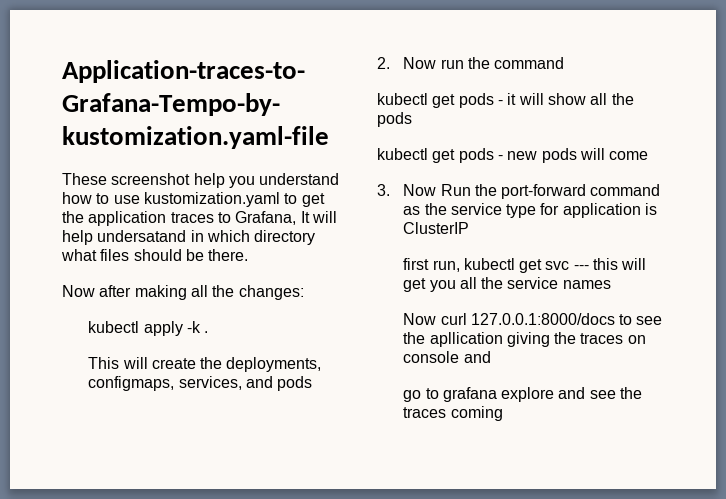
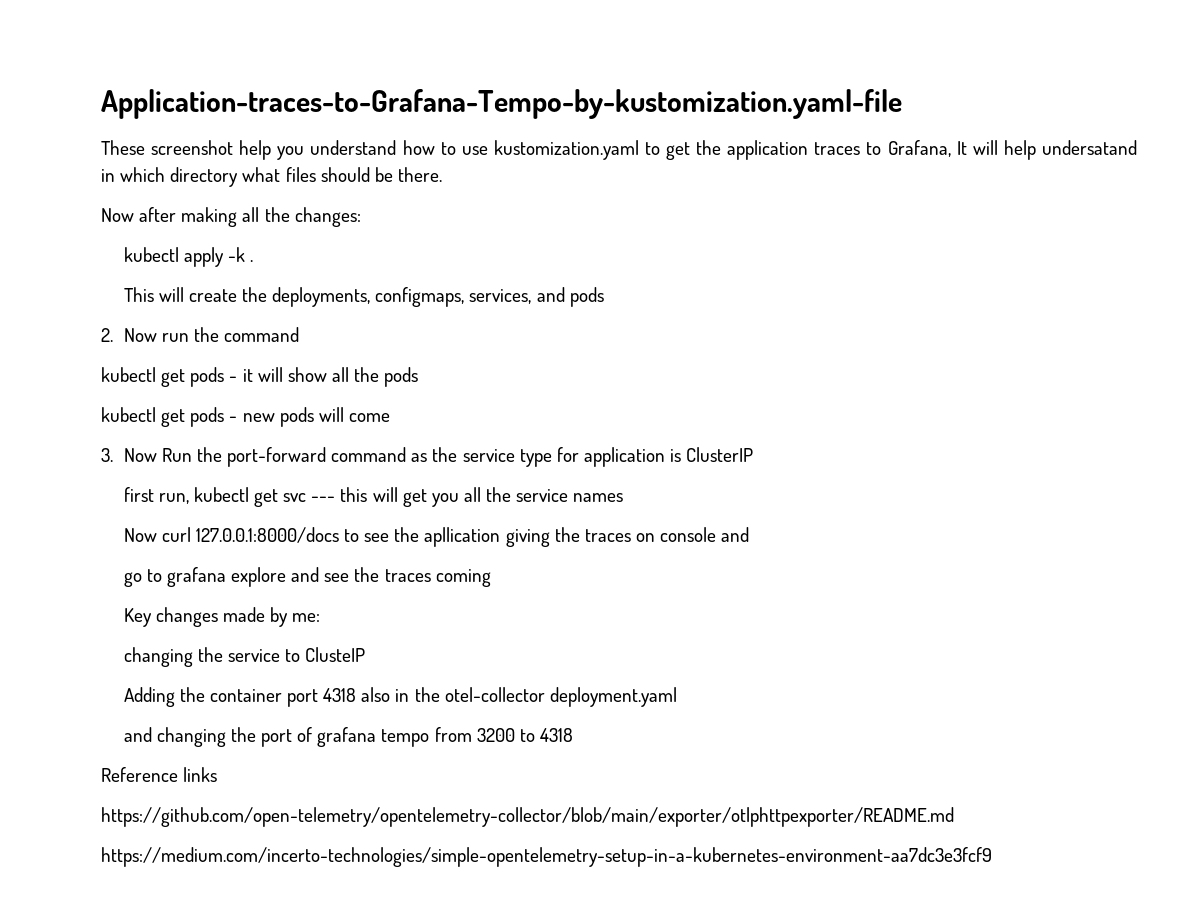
+ Key changes made by me:
+ changing the service to ClusteIP
+ Adding the container port 4318 also in the otel-collector deployment.yaml
+ and changing the port of grafana tempo from 3200 to 4318
+ Reference links
+ https://github.com/open-telemetry/opentelemetry-collector/blob/main/exporter/otlphttpexporter/README.md
+ https://medium.com/incerto-technologies/simple-opentelemetry-setup-in-a-kubernetes-environment-aa7dc3e3fcf9

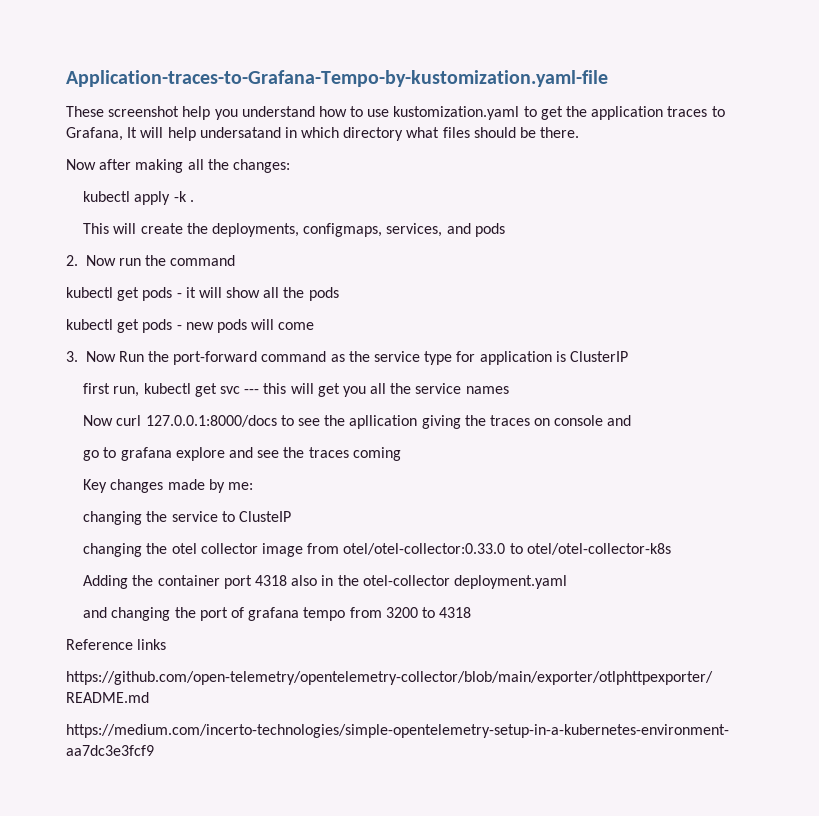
+ changing the otel collector image from otel/otel-collector:0.33.0 to otel/otel-collector-k8s

